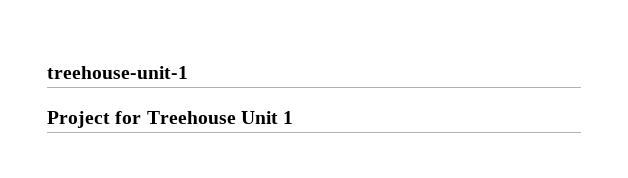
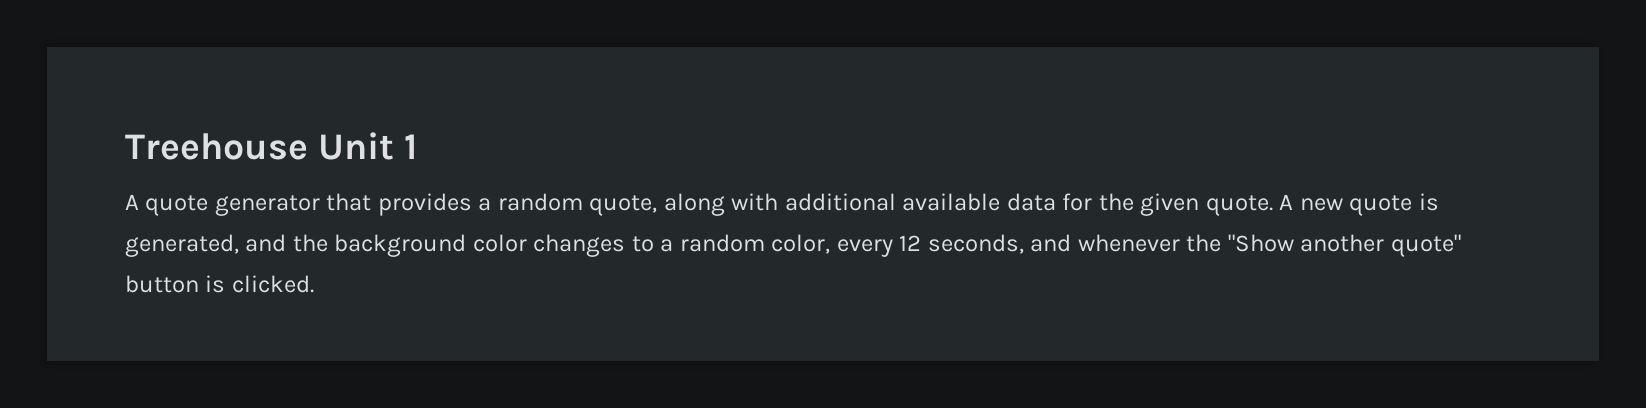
- treehouse-unit-1
- Project for Treehouse Unit 1
+ Treehouse Unit 1
+ A quote generator that provides a random quote, along with additional available data for the given quote. A new quote is generated, and the background color changes to a random color, every 12 seconds, and whenever the "Show another quote" button is clicked.

